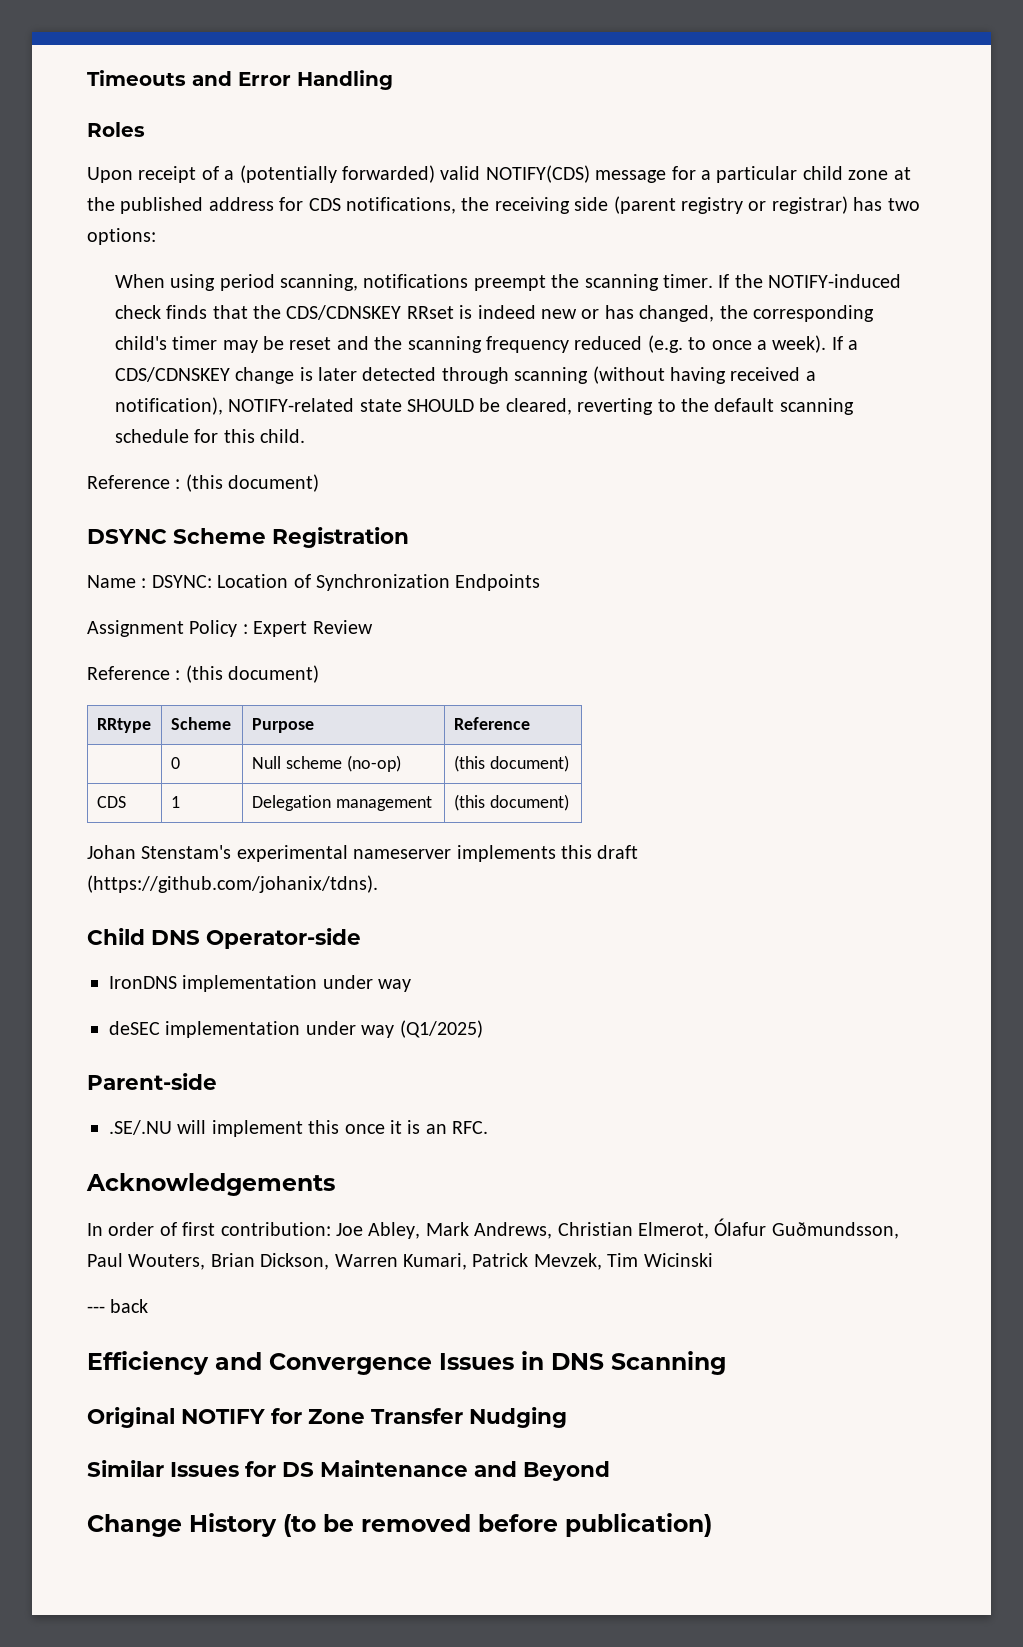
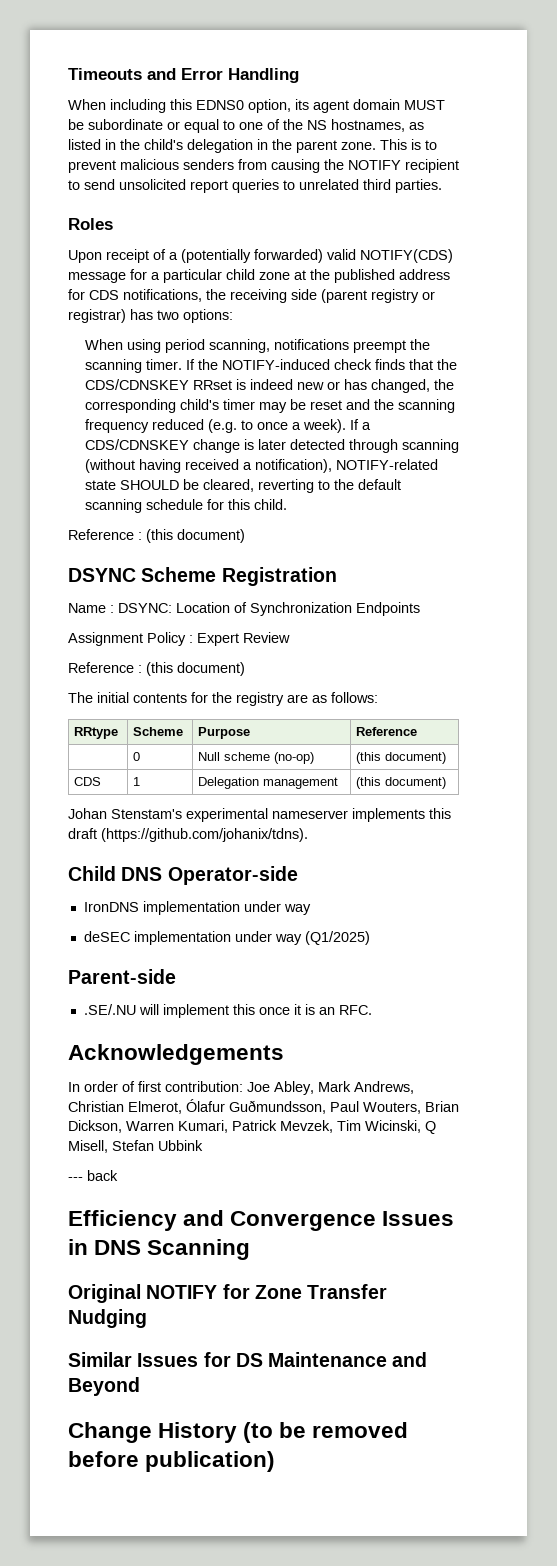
+ When including this EDNS0 option, its agent domain MUST be subordinate or equal to one of the NS hostnames, as listed in the child's delegation in the parent zone. This is to prevent malicious senders from causing the NOTIFY recipient to send unsolicited report queries to unrelated third parties.
+ The initial contents for the registry are as follows:
- In order of first contribution: Joe Abley, Mark Andrews, Christian Elmerot, Ólafur Guðmundsson, Paul Wouters, Brian Dickson, Warren Kumari, Patrick Mevzek, Tim Wicinski
+ In order of first contribution: Joe Abley, Mark Andrews, Christian Elmerot, Ólafur Guðmundsson, Paul Wouters, Brian Dickson, Warren Kumari, Patrick Mevzek, Tim Wicinski, Q Misell, Stefan Ubbink

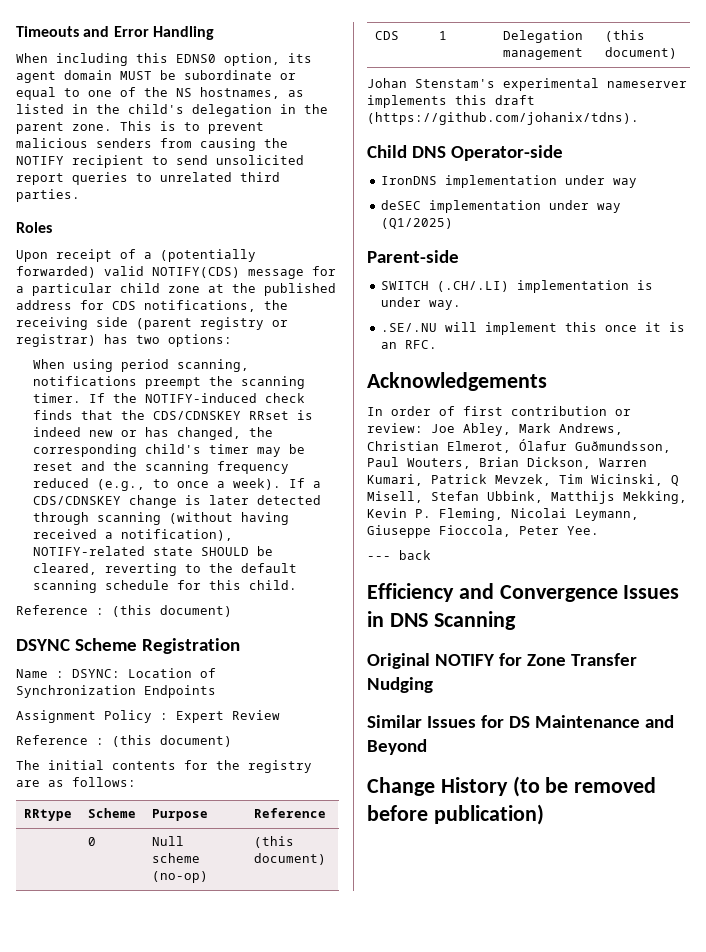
- If the NOTIFY-induced check finds that the CDS/CDNSKEY RRset is indeed new or has changed, the corresponding child's timer may be reset and the scanning frequency reduced (e.g. to once a week).
+ If the NOTIFY-induced check finds that the CDS/CDNSKEY RRset is indeed new or has changed, the corresponding child's timer may be reset and the scanning frequency reduced (e.g., to once a week).
+ SWITCH (.CH/.LI) implementation is under way.
- In order of first contribution: Joe Abley, Mark Andrews, Christian Elmerot, Ólafur Guðmundsson, Paul Wouters, Brian Dickson, Warren Kumari, Patrick Mevzek, Tim Wicinski, Q Misell, Stefan Ubbink
+ In order of first contribution or review: Joe Abley, Mark Andrews, Christian Elmerot, Ólafur Guðmundsson, Paul Wouters, Brian Dickson, Warren Kumari, Patrick Mevzek, Tim Wicinski, Q Misell, Stefan Ubbink, Matthijs Mekking, Kevin P. Fleming, Nicolai Leymann, Giuseppe Fioccola, Peter Yee.

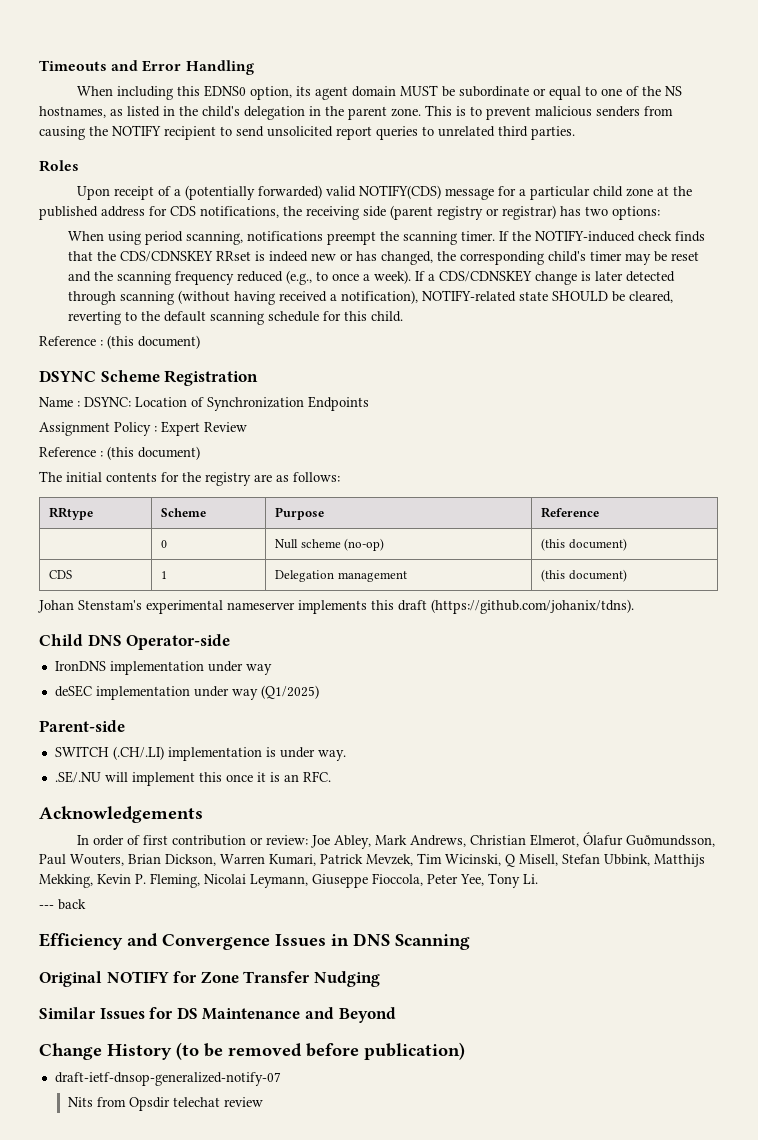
- In order of first contribution or review: Joe Abley, Mark Andrews, Christian Elmerot, Ólafur Guðmundsson, Paul Wouters, Brian Dickson, Warren Kumari, Patrick Mevzek, Tim Wicinski, Q Misell, Stefan Ubbink, Matthijs Mekking, Kevin P. Fleming, Nicolai Leymann, Giuseppe Fioccola, Peter Yee.
+ In order of first contribution or review: Joe Abley, Mark Andrews, Christian Elmerot, Ólafur Guðmundsson, Paul Wouters, Brian Dickson, Warren Kumari, Patrick Mevzek, Tim Wicinski, Q Misell, Stefan Ubbink, Matthijs Mekking, Kevin P. Fleming, Nicolai Leymann, Giuseppe Fioccola, Peter Yee, Tony Li.
+ draft-ietf-dnsop-generalized-notify-07
+ Nits from Opsdir telechat review

